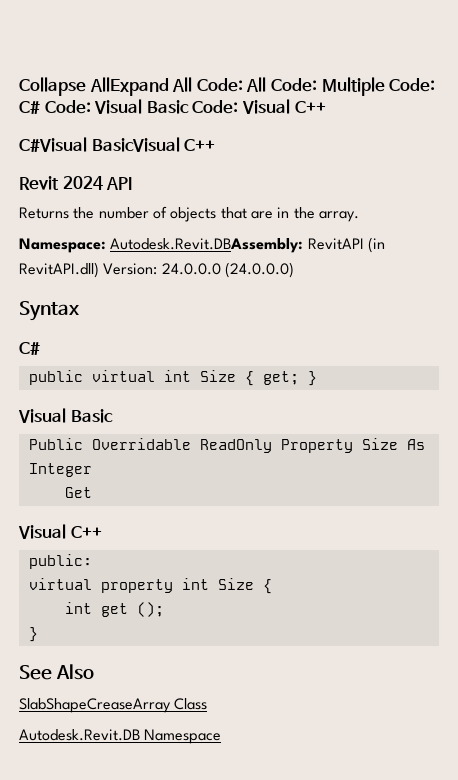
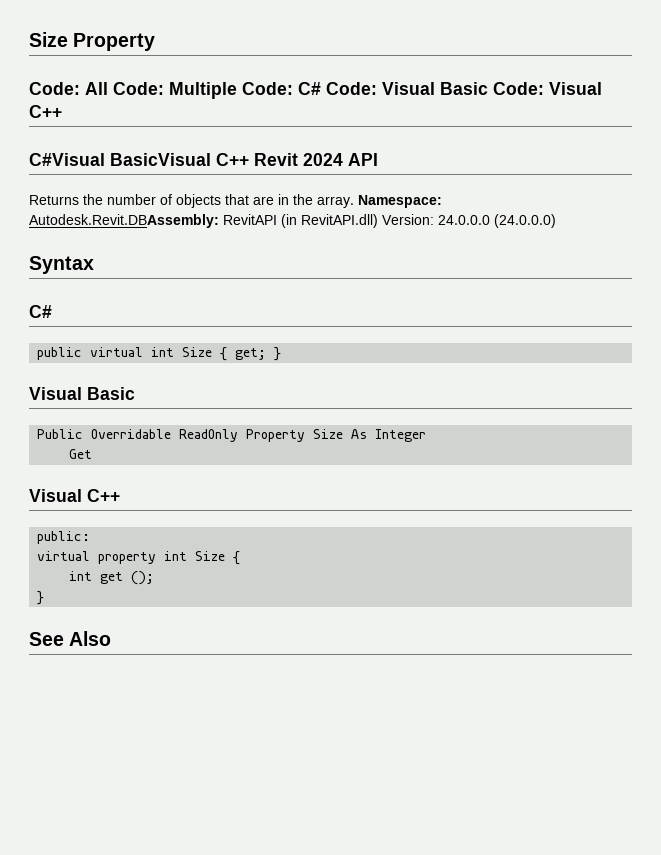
- Collapse AllExpand All Code: All Code: Multiple Code: C# Code: Visual Basic Code: Visual C++
+ Size Property
+ Code: All Code: Multiple Code: C# Code: Visual Basic Code: Visual C++
- C#Visual BasicVisual C++
- Revit 2024 API
+ C#Visual BasicVisual C++ Revit 2024 API
- Returns the number of objects that are in the array.
- Namespace: Autodesk.Revit.DBAssembly: RevitAPI (in RevitAPI.dll) Version: 24.0.0.0 (24.0.0.0)
+ Returns the number of objects that are in the array. Namespace: Autodesk.Revit.DBAssembly: RevitAPI (in RevitAPI.dll) Version: 24.0.0.0 (24.0.0.0)
- SlabShapeCreaseArray Class
- Autodesk.Revit.DB Namespace

